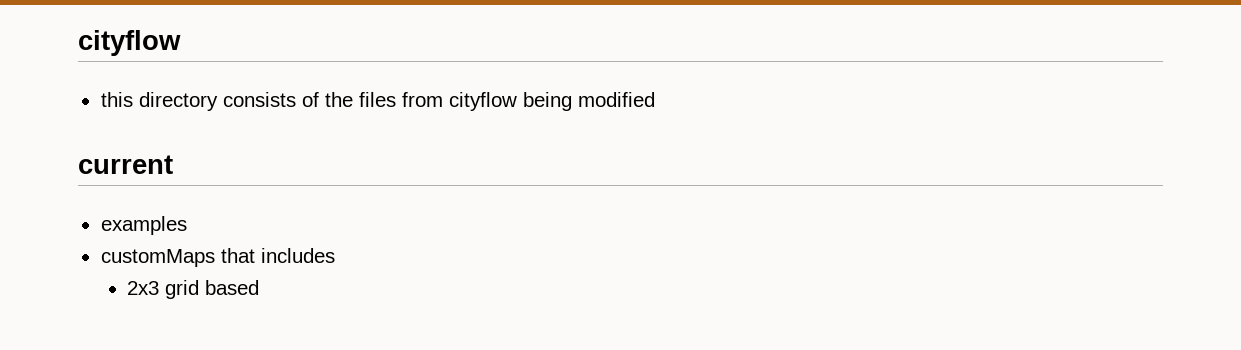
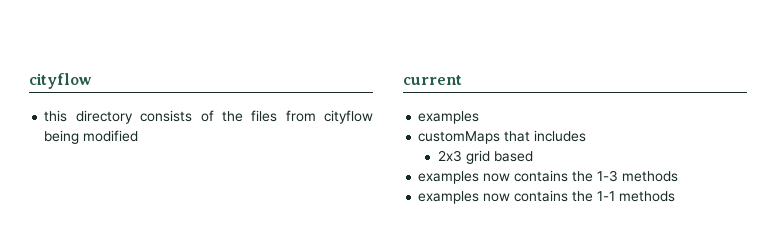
+ examples now contains the 1-3 methods
+ examples now contains the 1-1 methods

